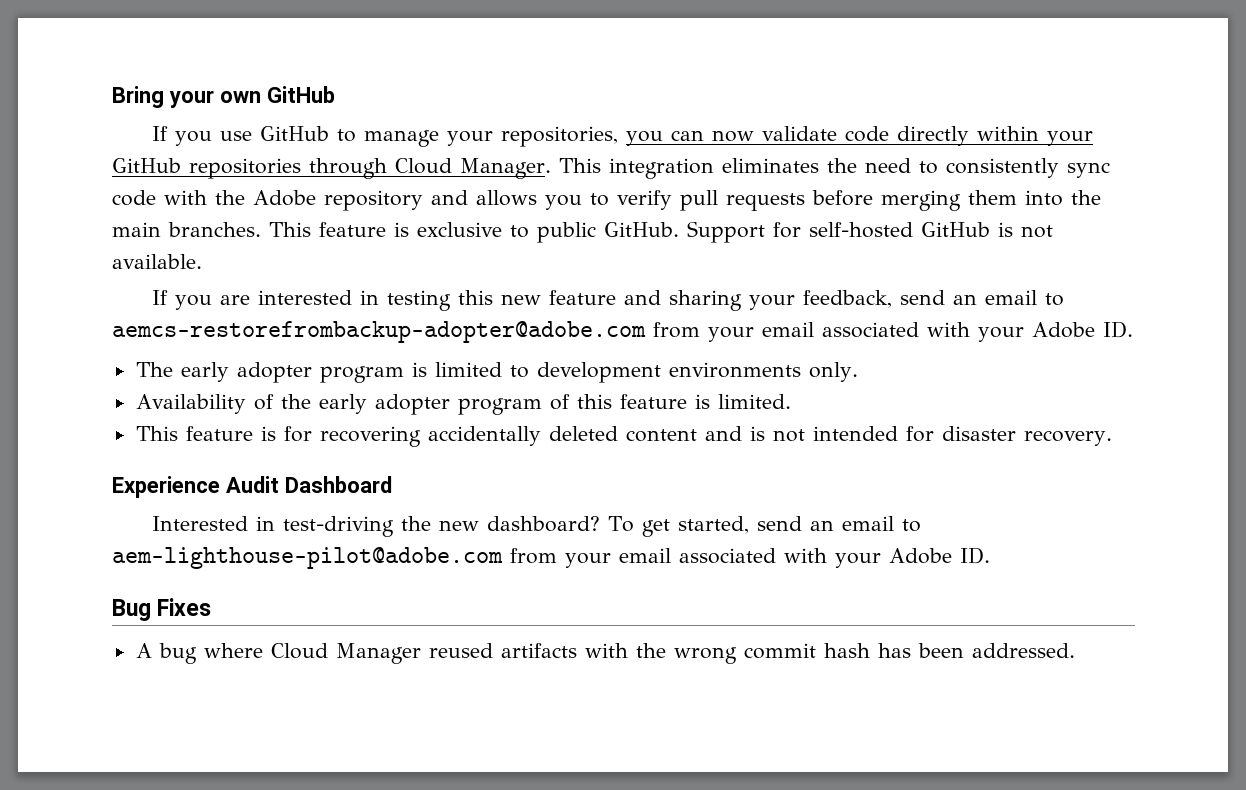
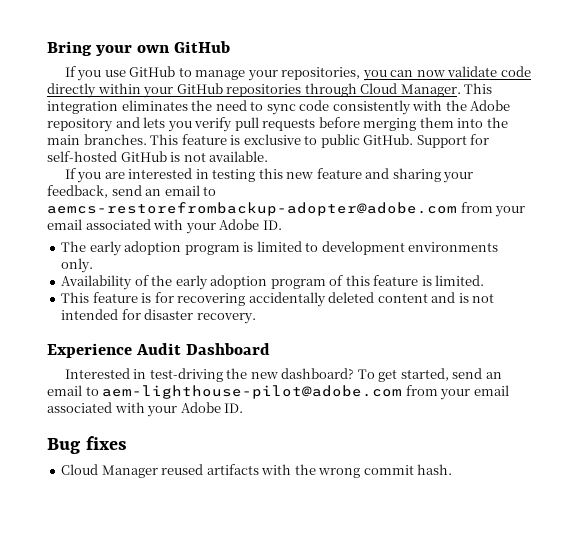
- This integration eliminates the need to consistently sync code with the Adobe repository and allows you to verify pull requests before merging them into the main branches.
+ This integration eliminates the need to sync code consistently with the Adobe repository and lets you verify pull requests before merging them into the main branches.
- The early adopter program is limited to development environments only.
+ The early adoption program is limited to development environments only.
- Availability of the early adopter program of this feature is limited.
+ Availability of the early adoption program of this feature is limited.
- Bug Fixes
- A bug where Cloud Manager reused artifacts with the wrong commit hash has been addressed.
+ Bug fixes
+ Cloud Manager reused artifacts with the wrong commit hash.

